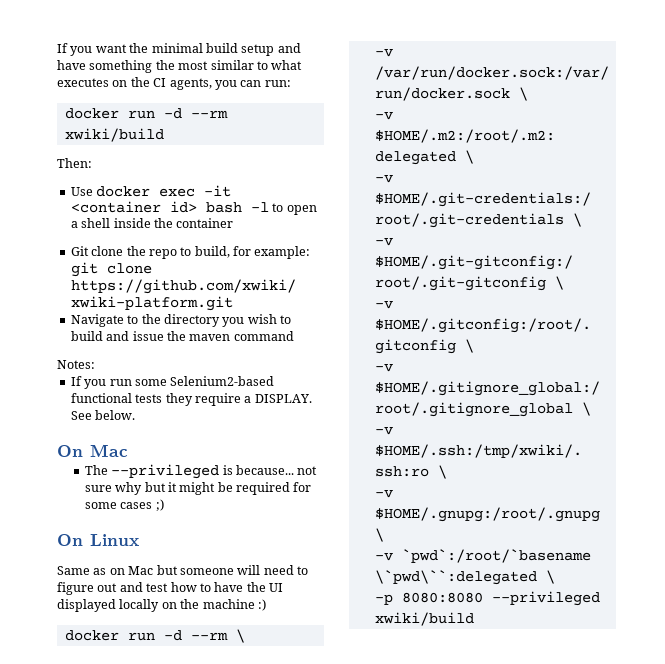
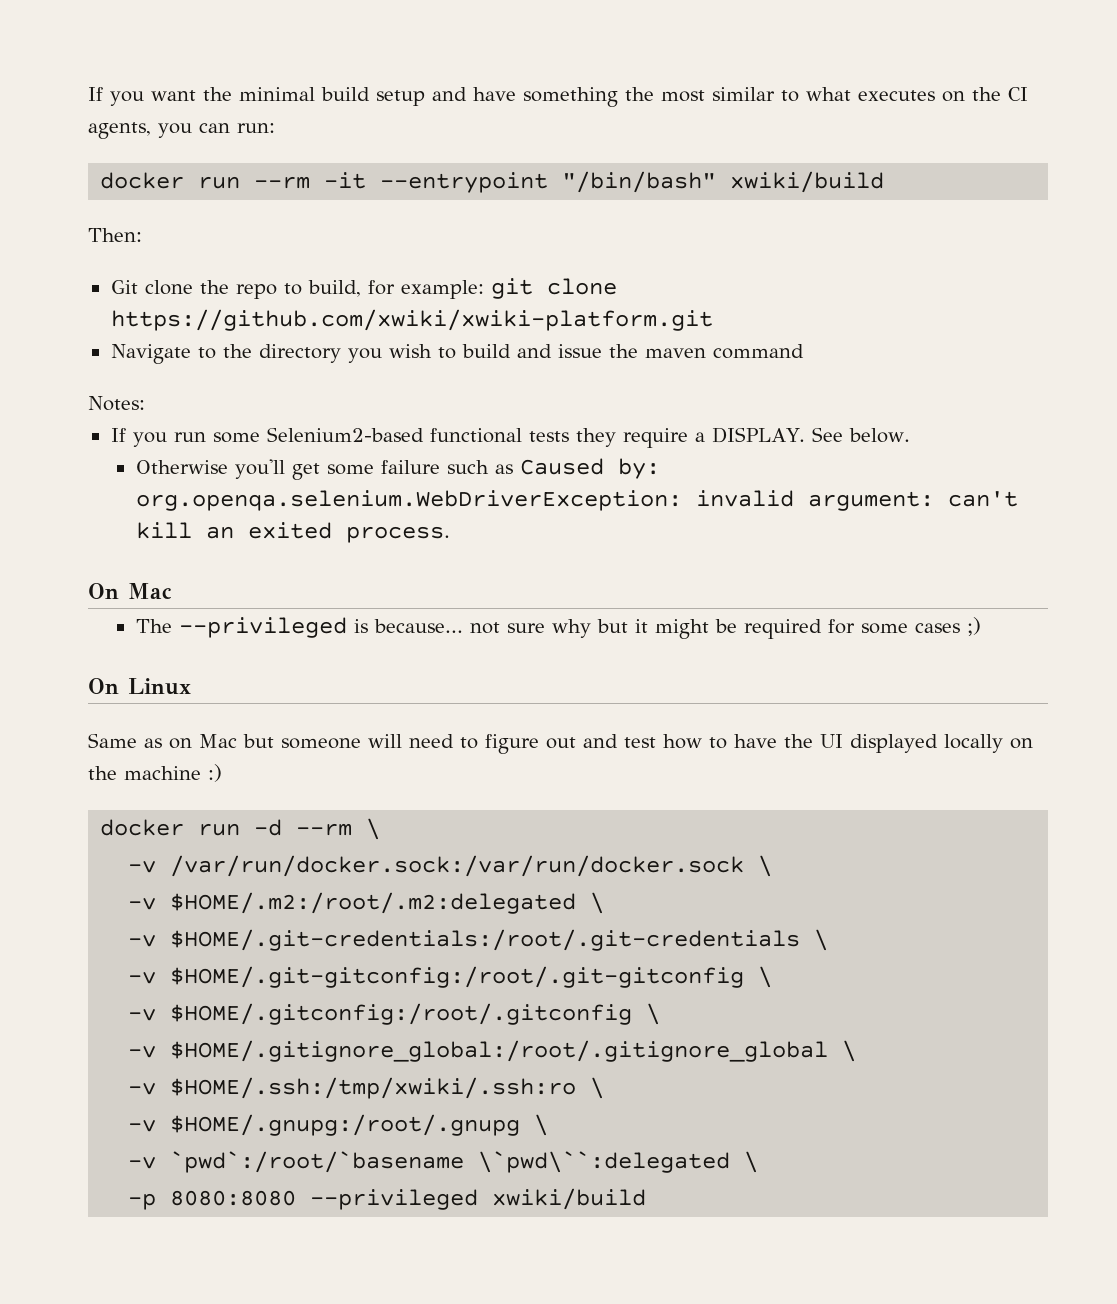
- docker run -d --rm xwiki/build
+ docker run --rm -it --entrypoint "/bin/bash" xwiki/build
  Then:
- Use docker exec -it <container id> bash -l to open a shell inside the container
+ Otherwise you'll get some failure such as Caused by: org.openqa.selenium.WebDriverException: invalid argument: can't kill an exited process.

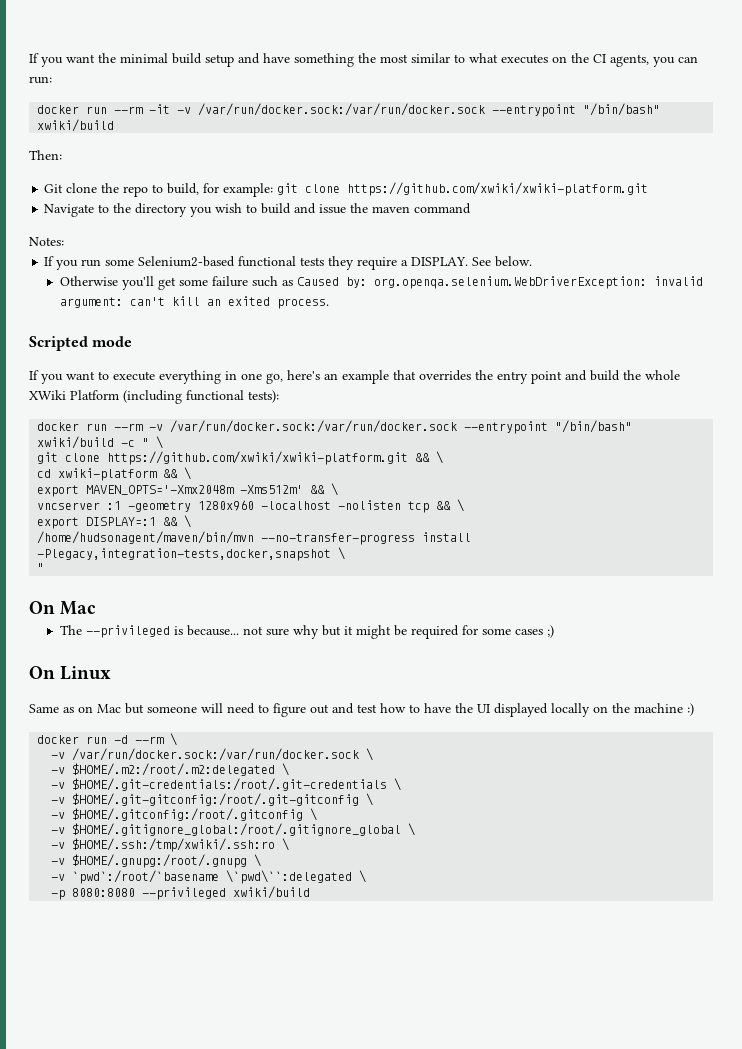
- docker run --rm -it --entrypoint "/bin/bash" xwiki/build
+ docker run --rm -it -v /var/run/docker.sock:/var/run/docker.sock --entrypoint "/bin/bash" xwiki/build
+ Scripted mode
+ If you want to execute everything in one go, here's an example that overrides the entry point and build the whole XWiki Platform (including functional tests):
+ docker run --rm -v /var/run/docker.sock:/var/run/docker.sock --entrypoint "/bin/bash" xwiki/build -c " \
+ git clone https://github.com/xwiki/xwiki-platform.git && \
+ cd xwiki-platform && \
+ export MAVEN_OPTS='-Xmx2048m -Xms512m' && \
+ vncserver :1 -geometry 1280x960 -localhost -nolisten tcp && \
+ export DISPLAY=:1 && \
+ /home/hudsonagent/maven/bin/mvn --no-transfer-progress install -Plegacy,integration-tests,docker,snapshot \
+ "

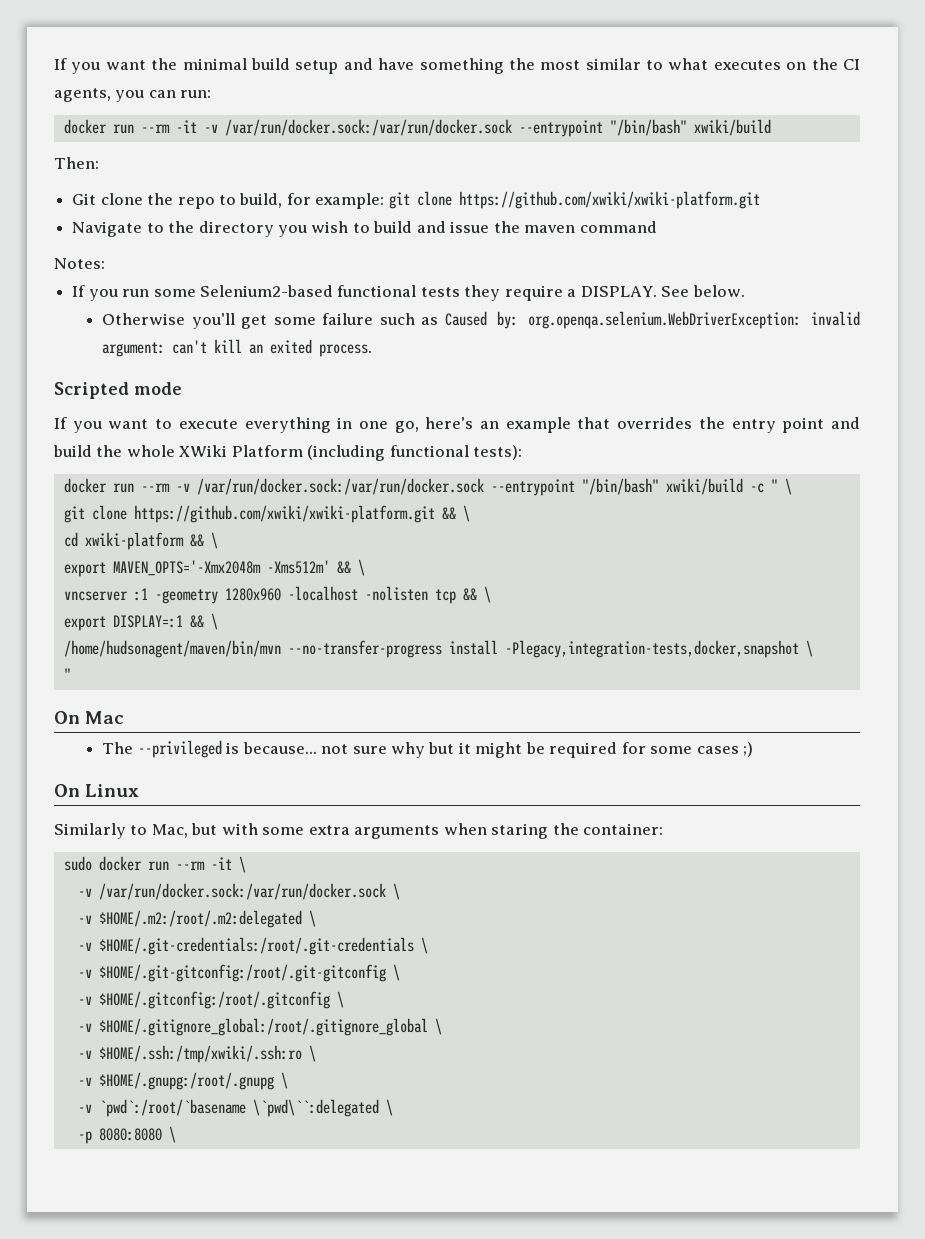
- Same as on Mac but someone will need to figure out and test how to have the UI displayed locally on the machine :)
- docker run -d --rm \
+ Similarly to Mac, but with some extra arguments when staring the container:
+ sudo docker run --rm -it \
- -p 8080:8080 --privileged xwiki/build
+ -p 8080:8080 \

